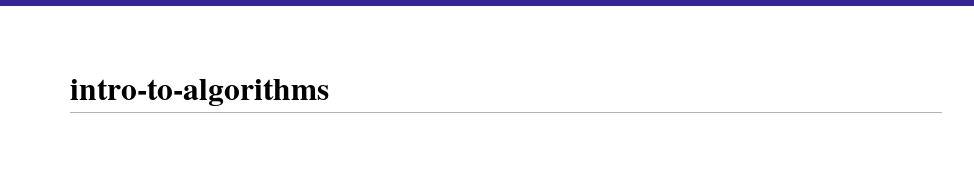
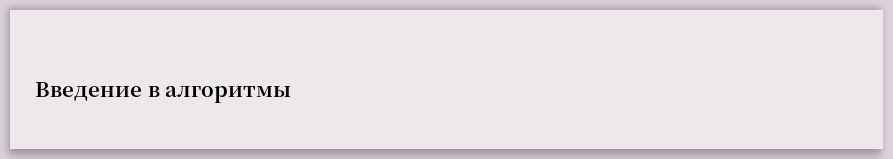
- intro-to-algorithms
+ Введение в алгоритмы

